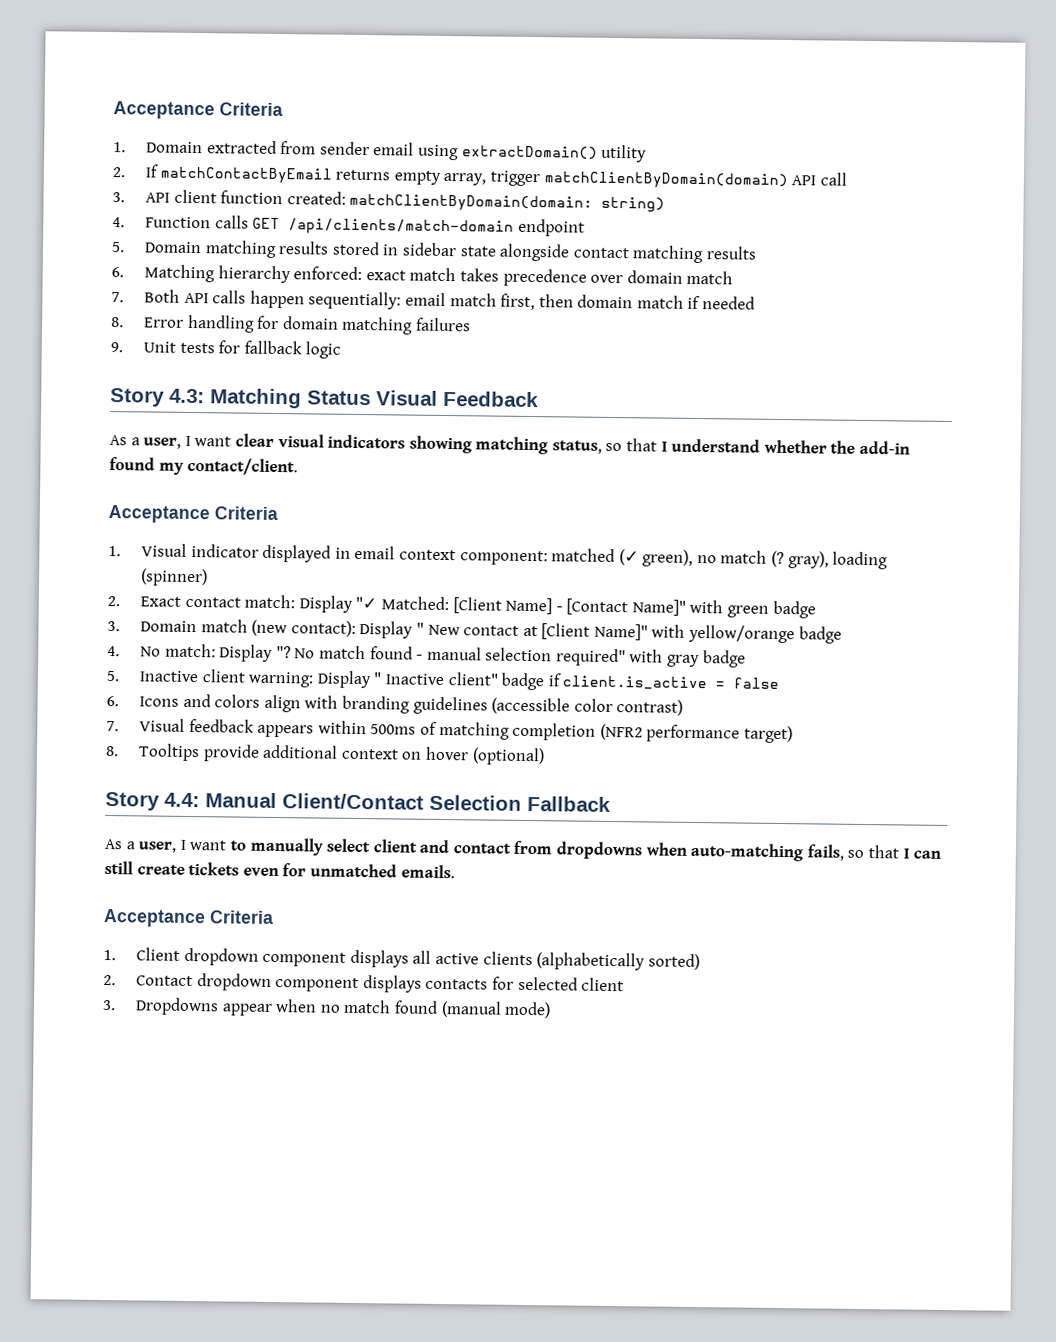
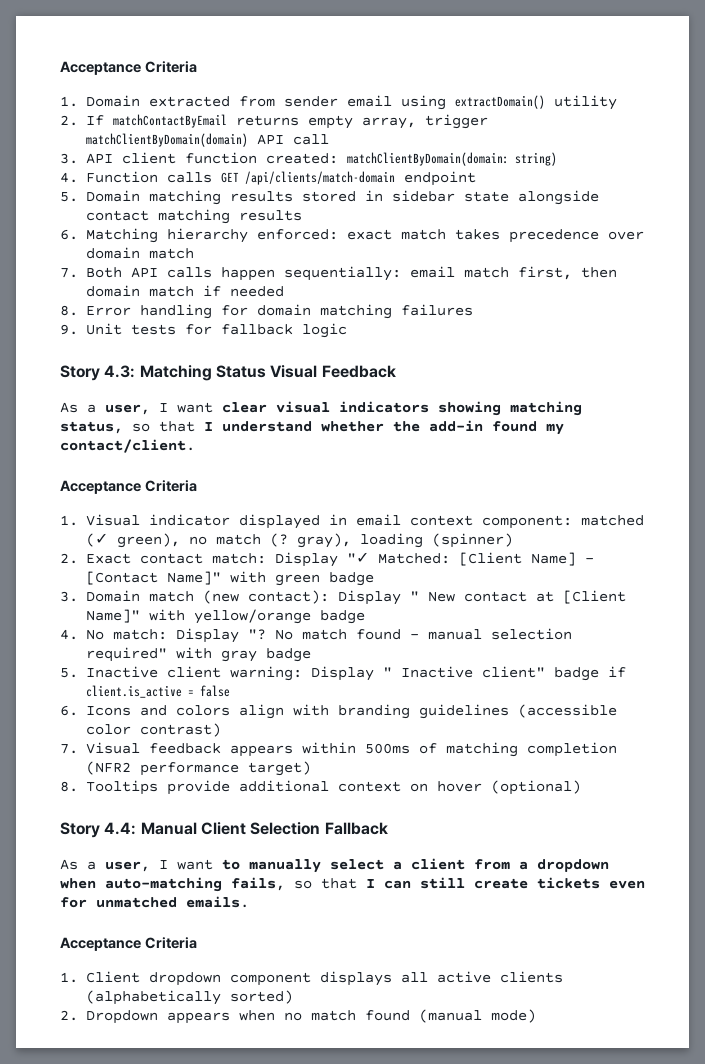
- Story 4.4: Manual Client/Contact Selection Fallback
+ Story 4.4: Manual Client Selection Fallback
- As a user, I want to manually select client and contact from dropdowns when auto-matching fails, so that I can still create tickets even for unmatched emails.
+ As a user, I want to manually select a client from a dropdown when auto-matching fails, so that I can still create tickets even for unmatched emails.
- 2. Contact dropdown component displays contacts for selected client
- 3. Dropdowns appear when no match found (manual mode)
+ 2. Dropdown appears when no match found (manual mode)

